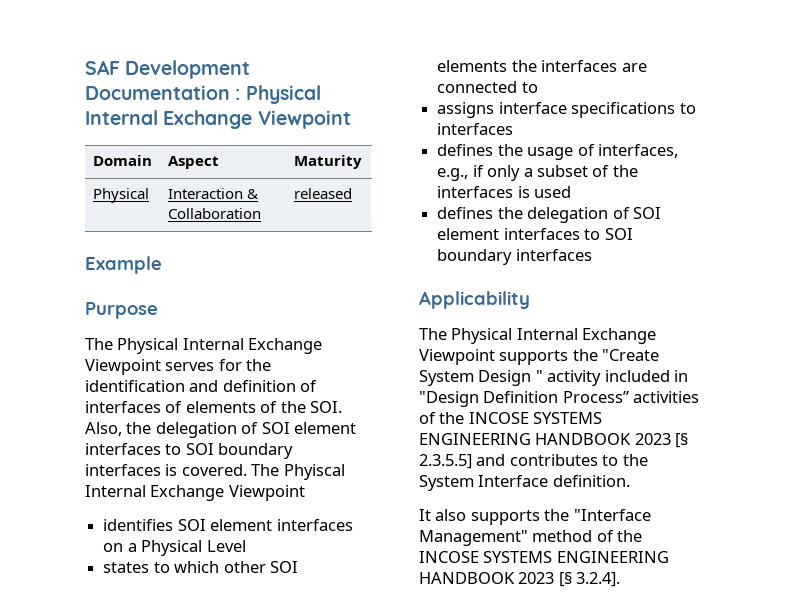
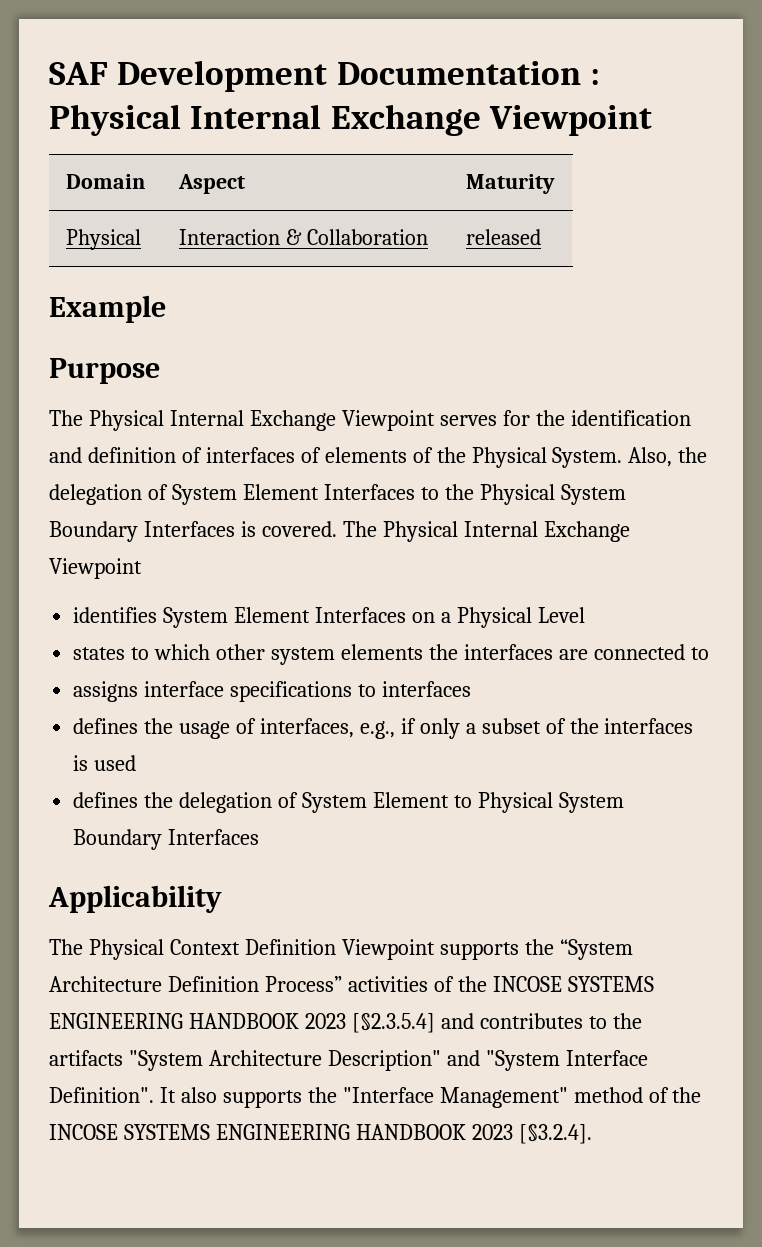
- The Physical Internal Exchange Viewpoint serves for the identification and definition of interfaces of elements of the SOI. Also, the delegation of SOI element interfaces to SOI boundary interfaces is covered. The Phyiscal Internal Exchange Viewpoint
+ The Physical Internal Exchange Viewpoint serves for the identification and definition of interfaces of elements of the Physical System. Also, the delegation of System Element Interfaces to the Physical System Boundary Interfaces is covered. The Physical Internal Exchange Viewpoint
- identifies SOI element interfaces on a Physical Level
+ identifies System Element Interfaces on a Physical Level
- states to which other SOI elements the interfaces are connected to
+ states to which other system elements the interfaces are connected to
- defines the delegation of SOI element interfaces to SOI boundary interfaces
+ defines the delegation of System Element to Physical System Boundary Interfaces
- The Physical Internal Exchange Viewpoint supports the "Create System Design " activity included in "Design Definition Process” activities of the INCOSE SYSTEMS ENGINEERING HANDBOOK 2023 [§ 2.3.5.5] and contributes to the System Interface definition.
- It also supports the "Interface Management" method of the INCOSE SYSTEMS ENGINEERING HANDBOOK 2023 [§ 3.2.4].
+ The Physical Context Definition Viewpoint supports the “System Architecture Definition Process” activities of the INCOSE SYSTEMS ENGINEERING HANDBOOK 2023 [§2.3.5.4] and contributes to the artifacts "System Architecture Description" and "System Interface Definition". It also supports the "Interface Management" method of the INCOSE SYSTEMS ENGINEERING HANDBOOK 2023 [§3.2.4].

